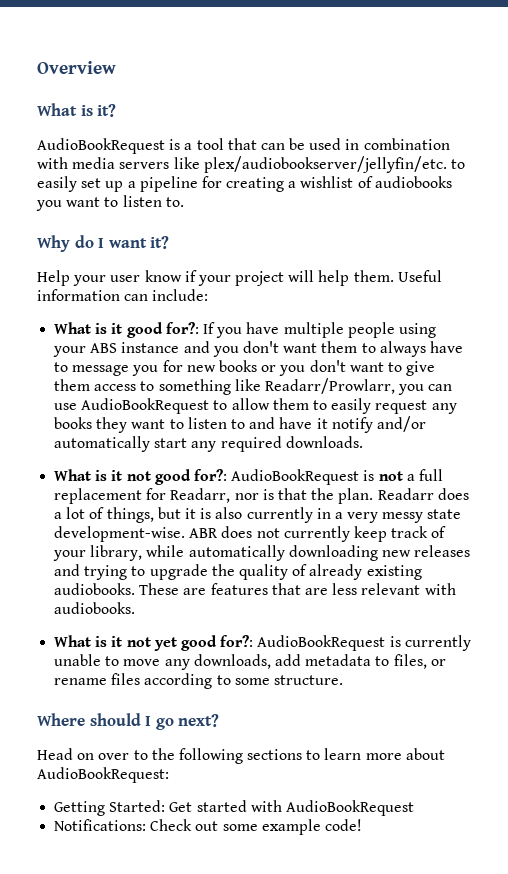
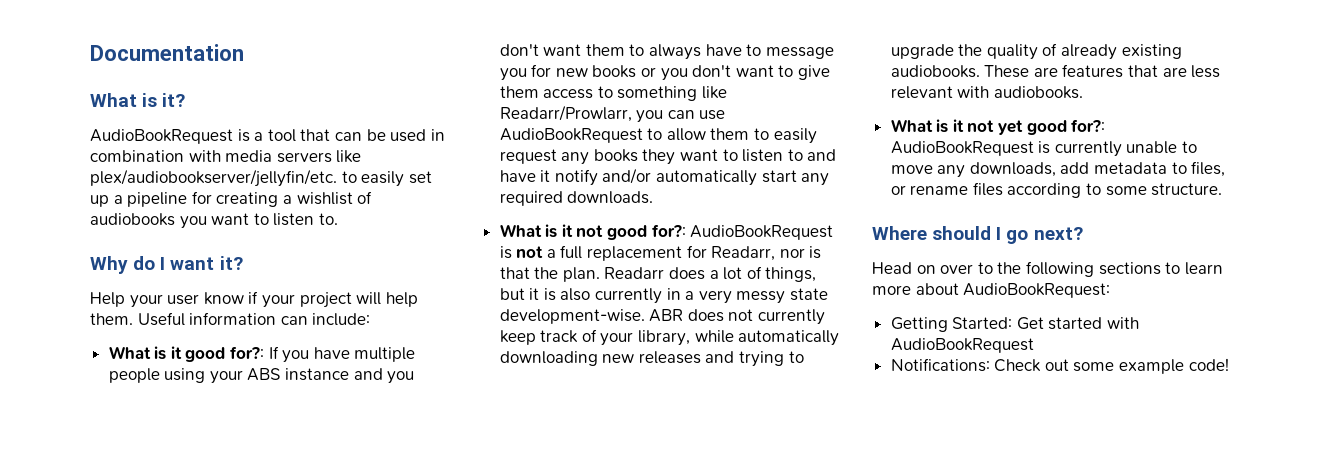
- Overview
+ Documentation

